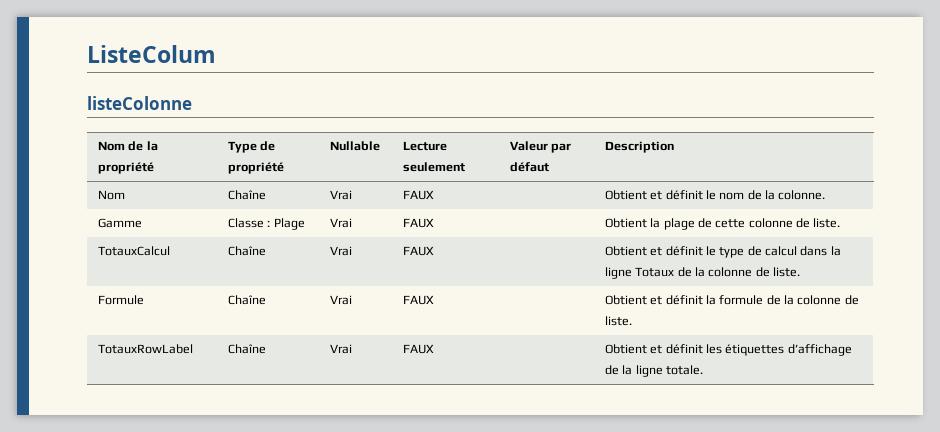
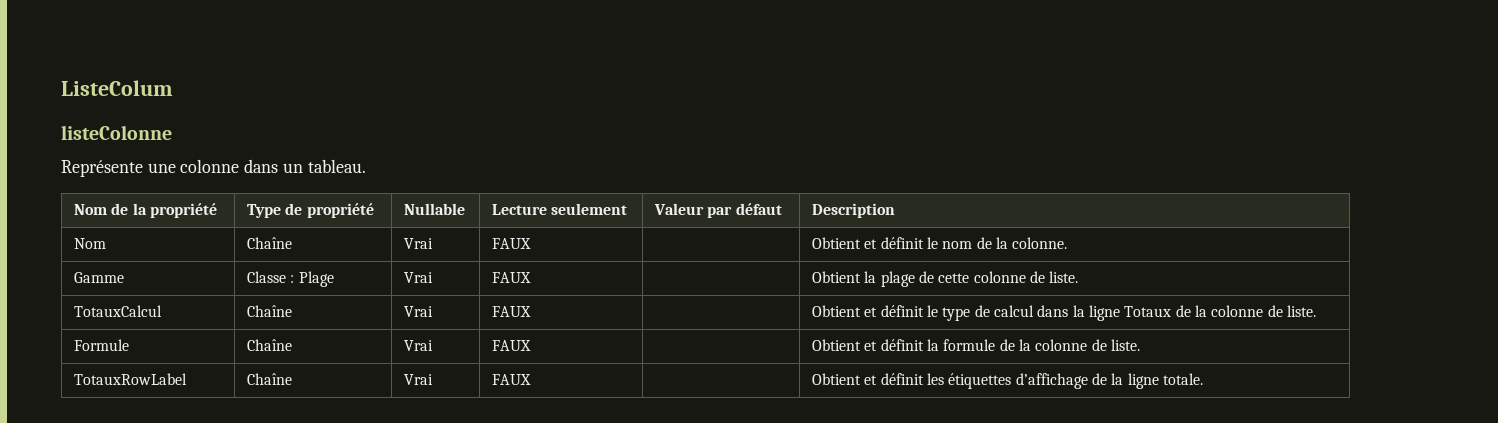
+ Représente une colonne dans un tableau.

